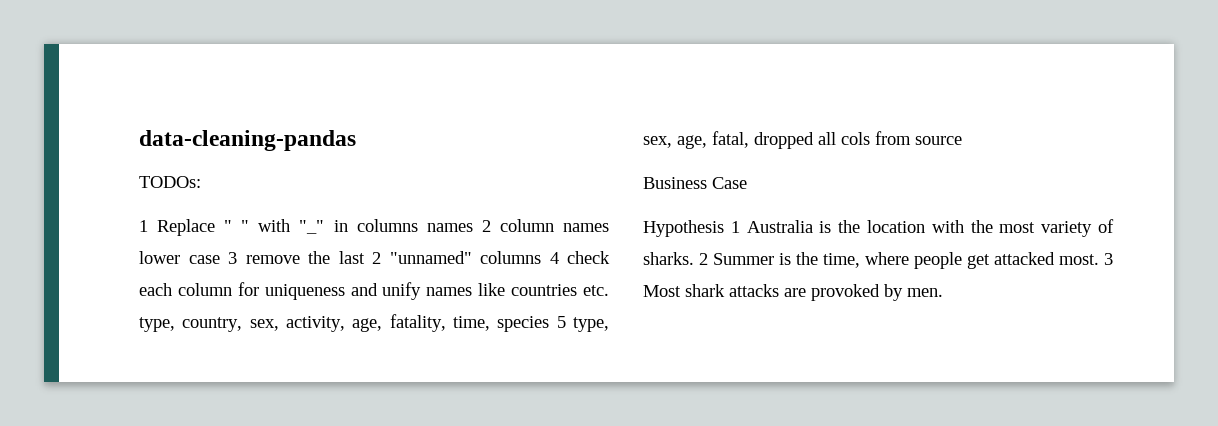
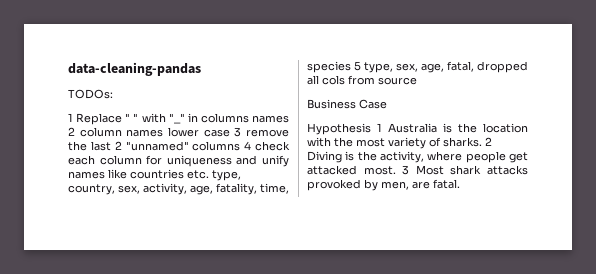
- 2 Summer is the time, where people get attacked most.
+ 2 Diving is the activity, where people get attacked most.
- 3 Most shark attacks are provoked by men.
+ 3 Most shark attacks provoked by men, are fatal.

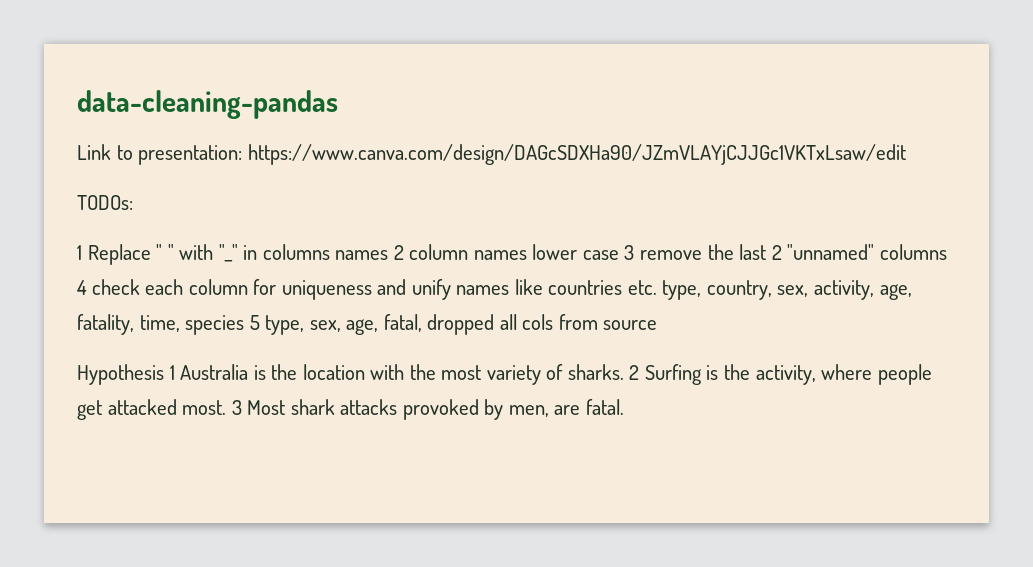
+ Link to presentation: https://www.canva.com/design/DAGcSDXHa90/JZmVLAYjCJJGc1VKTxLsaw/edit
- Business Case
- 2 Diving is the activity, where people get attacked most.
+ 2 Surfing is the activity, where people get attacked most.

